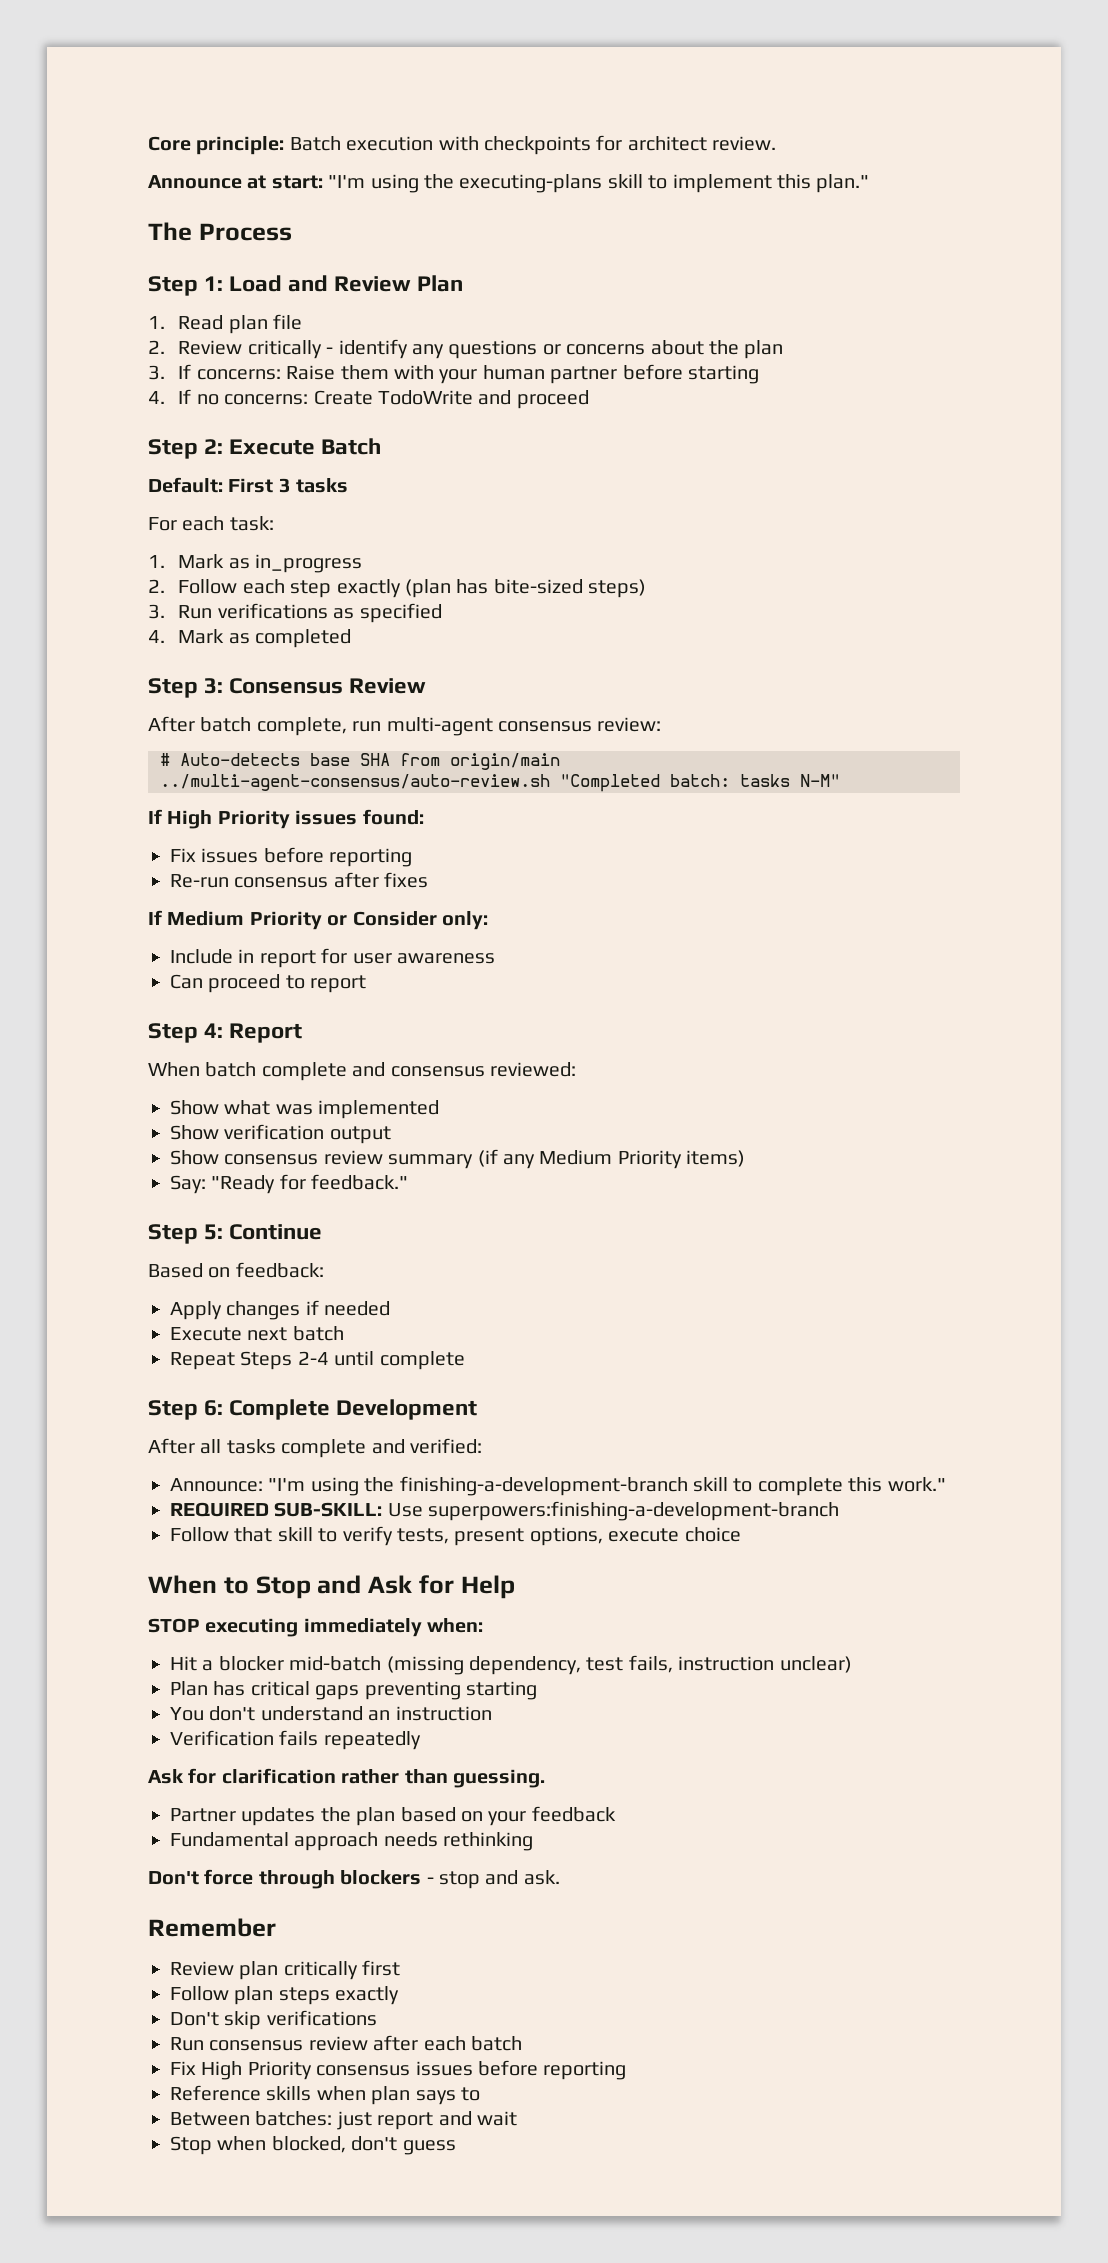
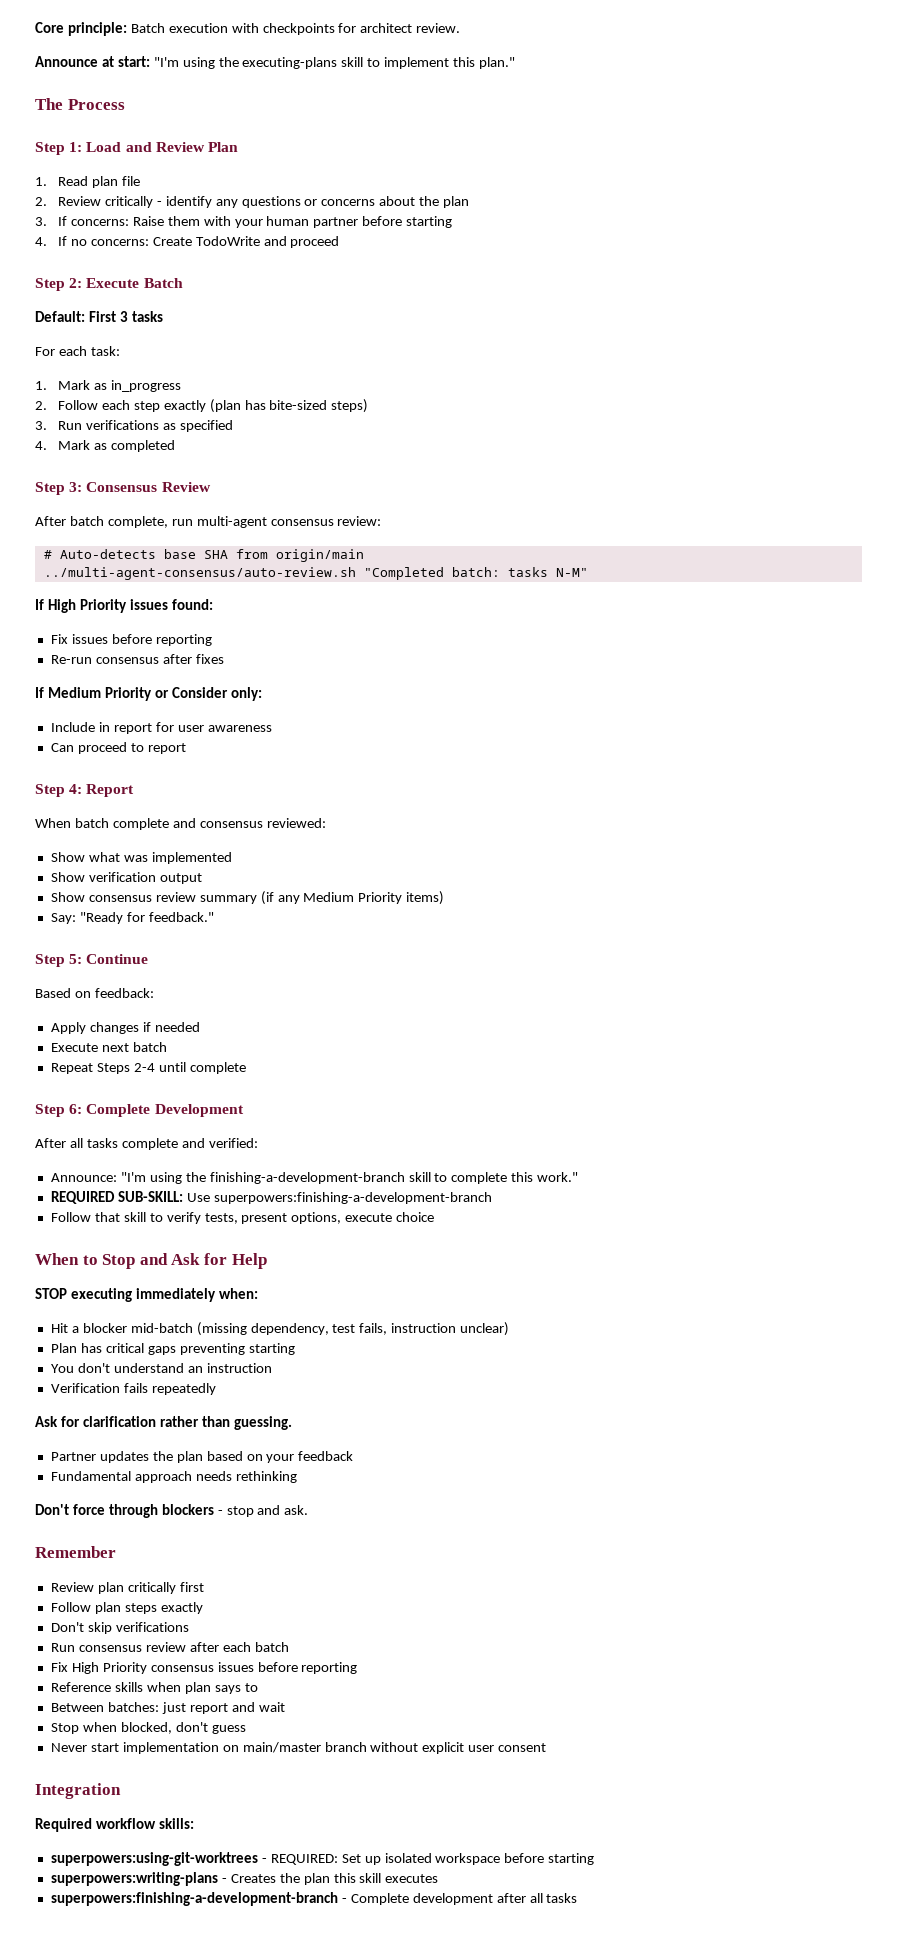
+ Never start implementation on main/master branch without explicit user consent
+ Integration
+ Required workflow skills:
+ superpowers:using-git-worktrees - REQUIRED: Set up isolated workspace before starting
+ superpowers:writing-plans - Creates the plan this skill executes
+ superpowers:finishing-a-development-branch - Complete development after all tasks

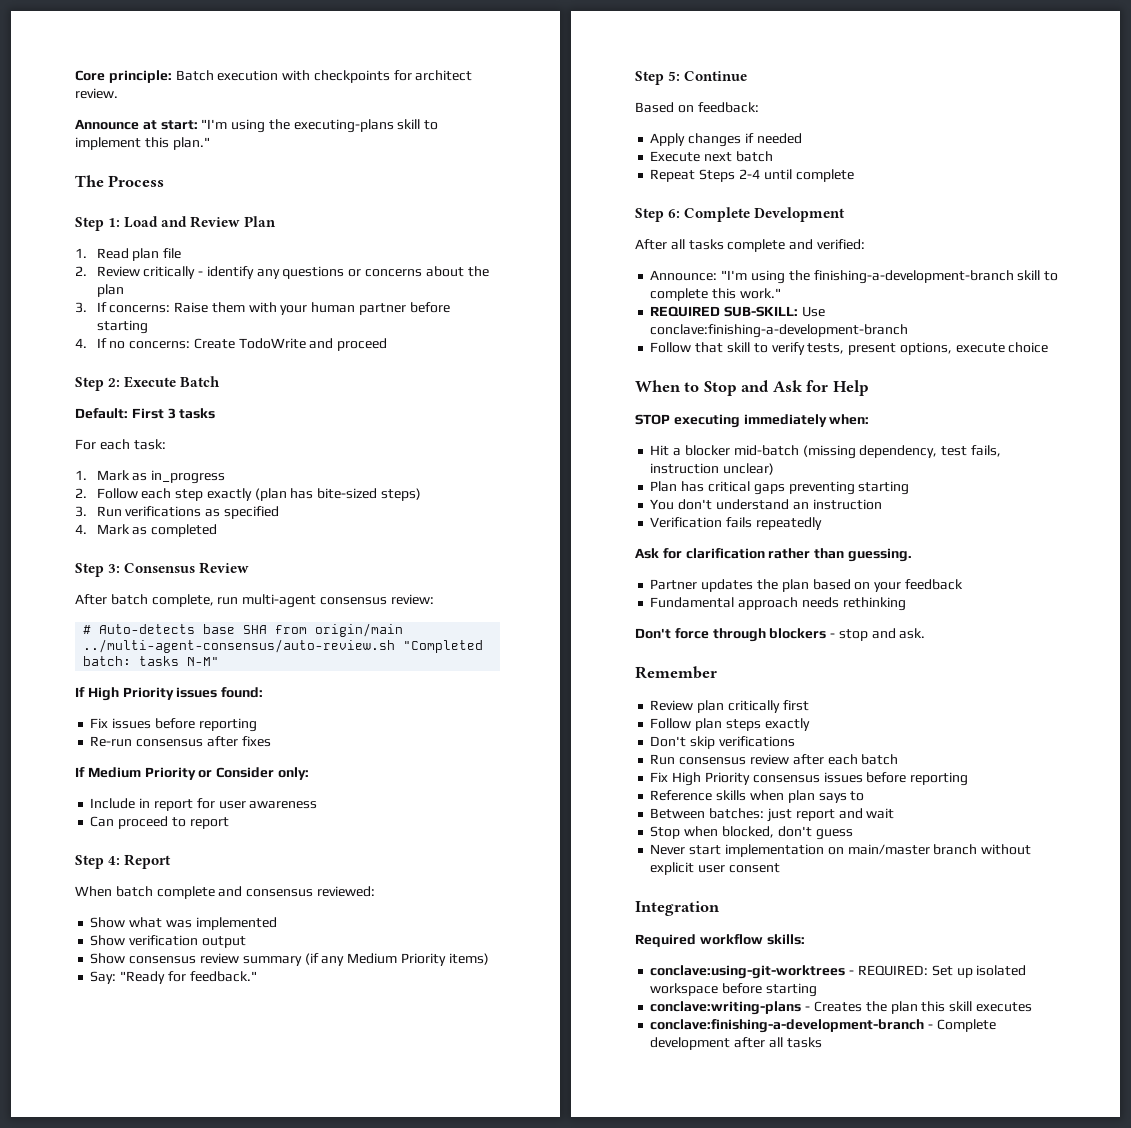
- REQUIRED SUB-SKILL: Use superpowers:finishing-a-development-branch
+ REQUIRED SUB-SKILL: Use conclave:finishing-a-development-branch
- superpowers:using-git-worktrees - REQUIRED: Set up isolated workspace before starting
+ conclave:using-git-worktrees - REQUIRED: Set up isolated workspace before starting
- superpowers:writing-plans - Creates the plan this skill executes
+ conclave:writing-plans - Creates the plan this skill executes
- superpowers:finishing-a-development-branch - Complete development after all tasks
+ conclave:finishing-a-development-branch - Complete development after all tasks

